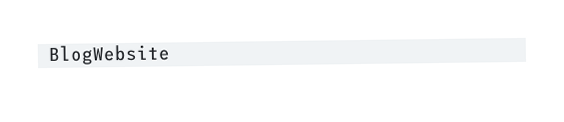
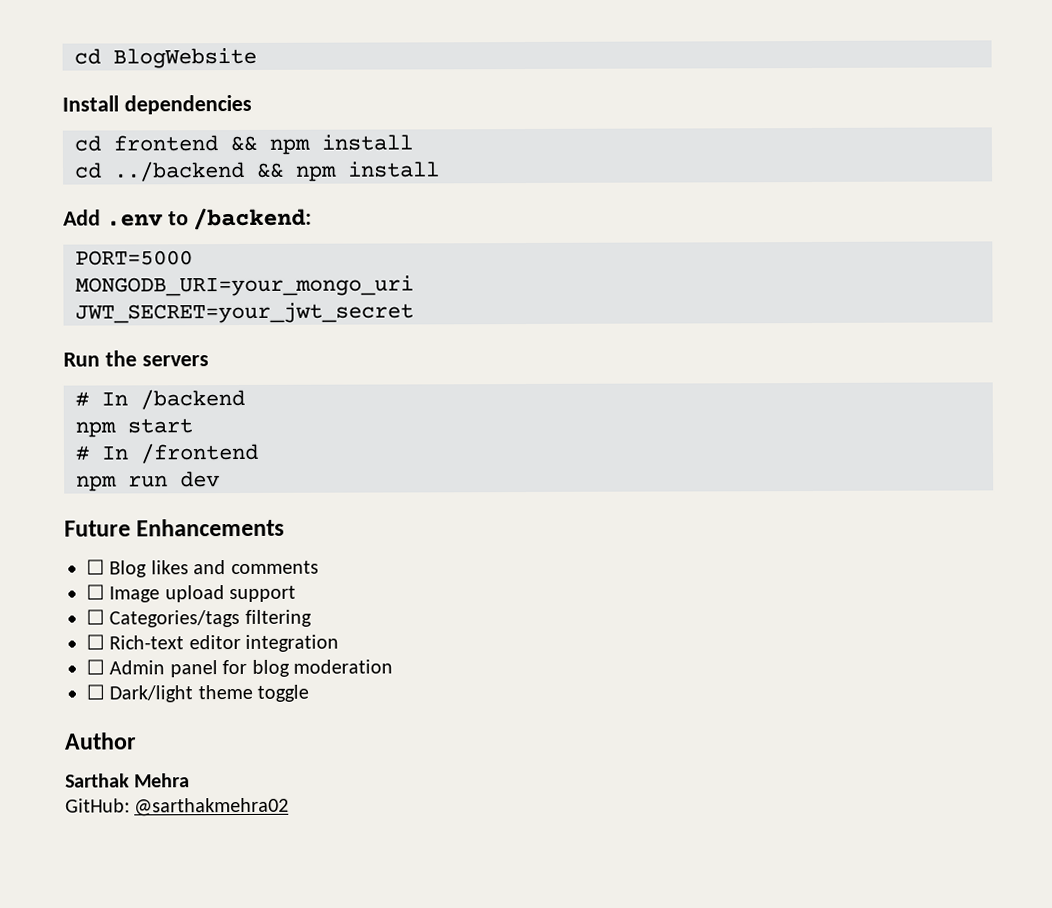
- BlogWebsite
+ cd BlogWebsite
+ Install dependencies
+ cd frontend && npm install
+ cd ../backend && npm install
+ Add .env to /backend:
+ PORT=5000
+ MONGODB_URI=your_mongo_uri
+ JWT_SECRET=your_jwt_secret
+ Run the servers
+ # In /backend
+ npm start
+ # In /frontend
+ npm run dev
+ Future Enhancements
+ ☐ Blog likes and comments
+ ☐ Image upload support
+ ☐ Categories/tags filtering
+ ☐ Rich-text editor integration
+ ☐ Admin panel for blog moderation
+ ☐ Dark/light theme toggle
+ Author
+ Sarthak Mehra
+ GitHub: @sarthakmehra02

